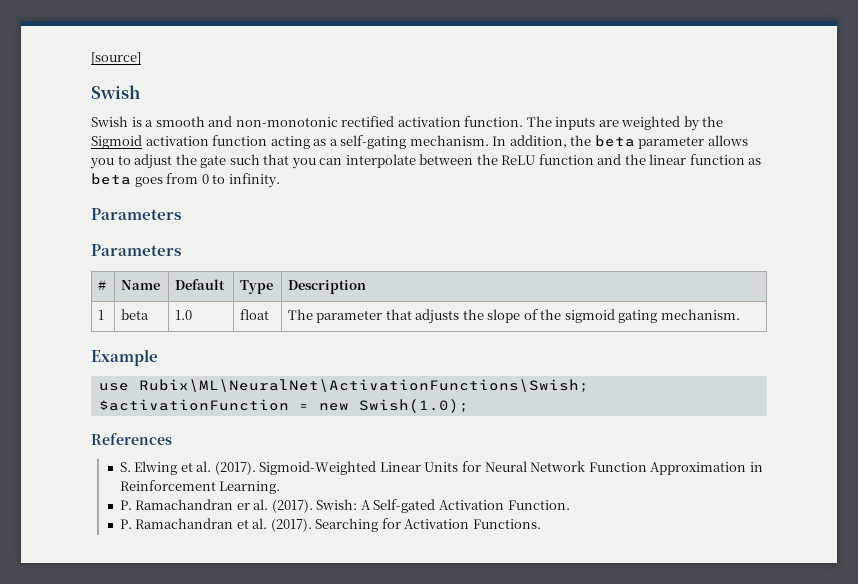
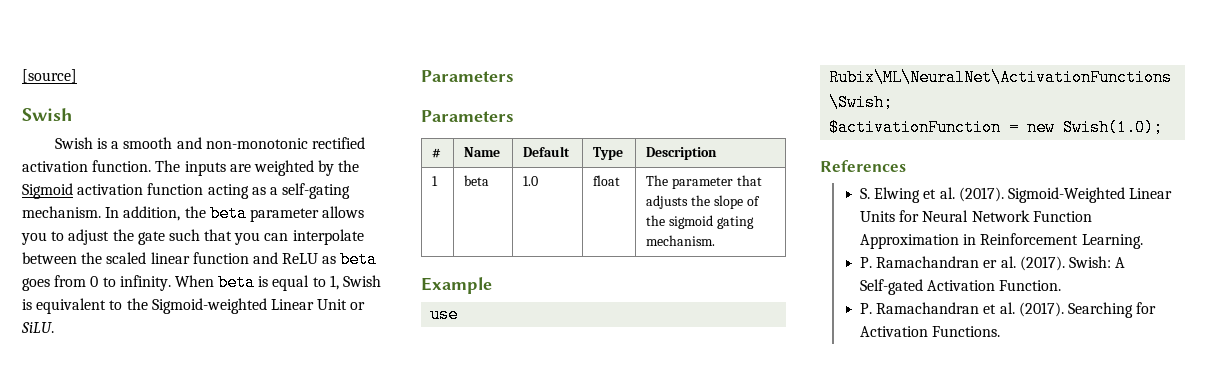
- In addition, the beta parameter allows you to adjust the gate such that you can interpolate between the ReLU function and the linear function as beta goes from 0 to infinity.
+ In addition, the beta parameter allows you to adjust the gate such that you can interpolate between the scaled linear function and ReLU as beta goes from 0 to infinity. When beta is equal to 1, Swish is equivalent to the Sigmoid-weighted Linear Unit or SiLU.

